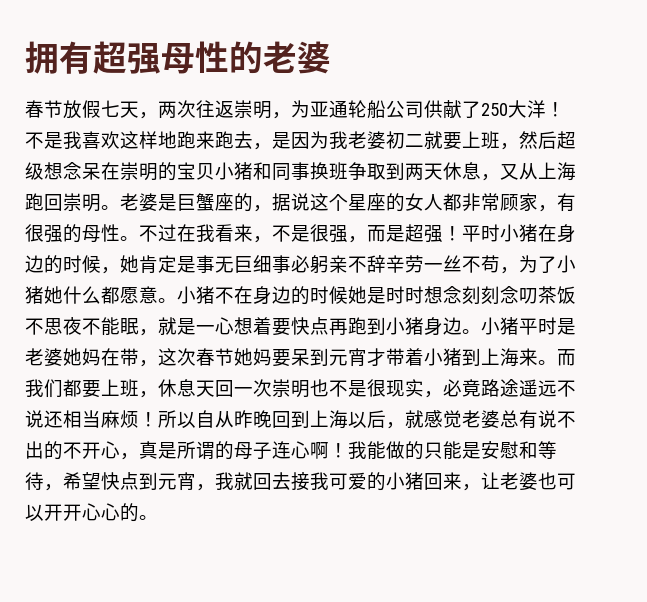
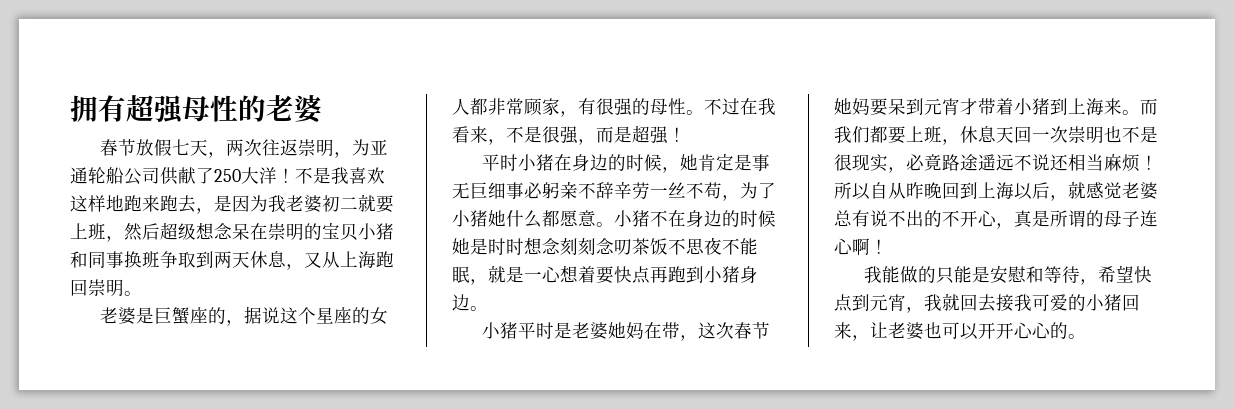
- 不是我喜欢这样地跑来跑去，是因为我老婆初二就要上班，然后超级想念呆在崇明的宝贝小猪和同事换班争取到两天休息，又从上海跑回崇明。老婆是巨蟹座的，据说这个星座的女人都非常顾家，有很强的母性。
+ 不是我喜欢这样地跑来跑去，是因为我老婆初二就要上班，然后超级想念呆在崇明的宝贝小猪和同事换班争取到两天休息，又从上海跑回崇明。
+ 老婆是巨蟹座的，据说这个星座的女人都非常顾家，有很强的母性。
- 不过在我看来，不是很强，而是超强！平时小猪在身边的时候，她肯定是事无巨细事必躬亲不辞辛劳一丝不苟，为了小猪她什么都愿意。
+ 不过在我看来，不是很强，而是超强！
+ 平时小猪在身边的时候，她肯定是事无巨细事必躬亲不辞辛劳一丝不苟，为了小猪她什么都愿意。
- 小猪不在身边的时候她是时时想念刻刻念叨茶饭不思夜不能眠，就是一心想着要快点再跑到小猪身边。小猪平时是老婆她妈在带，这次春节她妈要呆到元宵才带着小猪到上海来。
+ 小猪不在身边的时候她是时时想念刻刻念叨茶饭不思夜不能眠，就是一心想着要快点再跑到小猪身边。
+ 小猪平时是老婆她妈在带，这次春节她妈要呆到元宵才带着小猪到上海来。
- 所以自从昨晚回到上海以后，就感觉老婆总有说不出的不开心，真是所谓的母子连心啊！我能做的只能是安慰和等待，希望快点到元宵，我就回去接我可爱的小猪回来，让老婆也可以开开心心的。
+ 所以自从昨晚回到上海以后，就感觉老婆总有说不出的不开心，真是所谓的母子连心啊！
+ 我能做的只能是安慰和等待，希望快点到元宵，我就回去接我可爱的小猪回来，让老婆也可以开开心心的。

